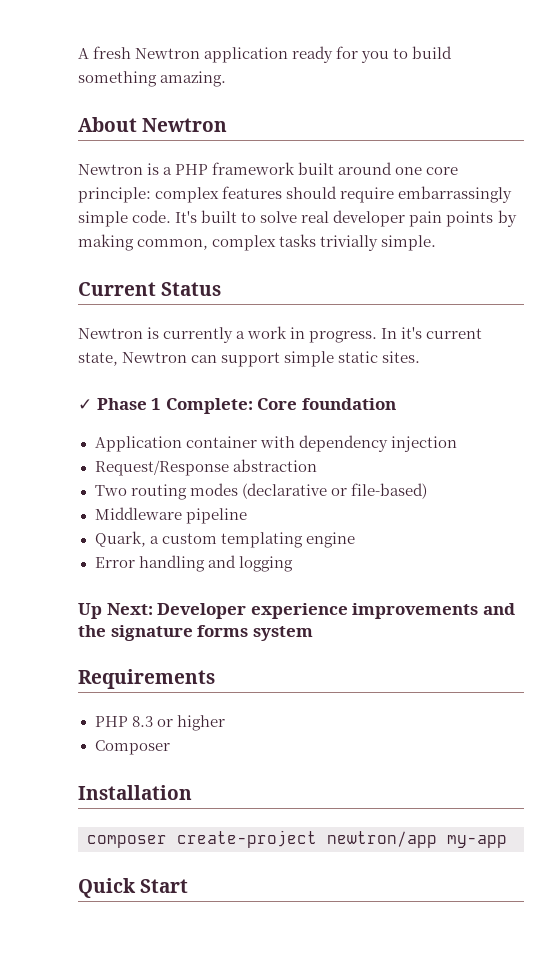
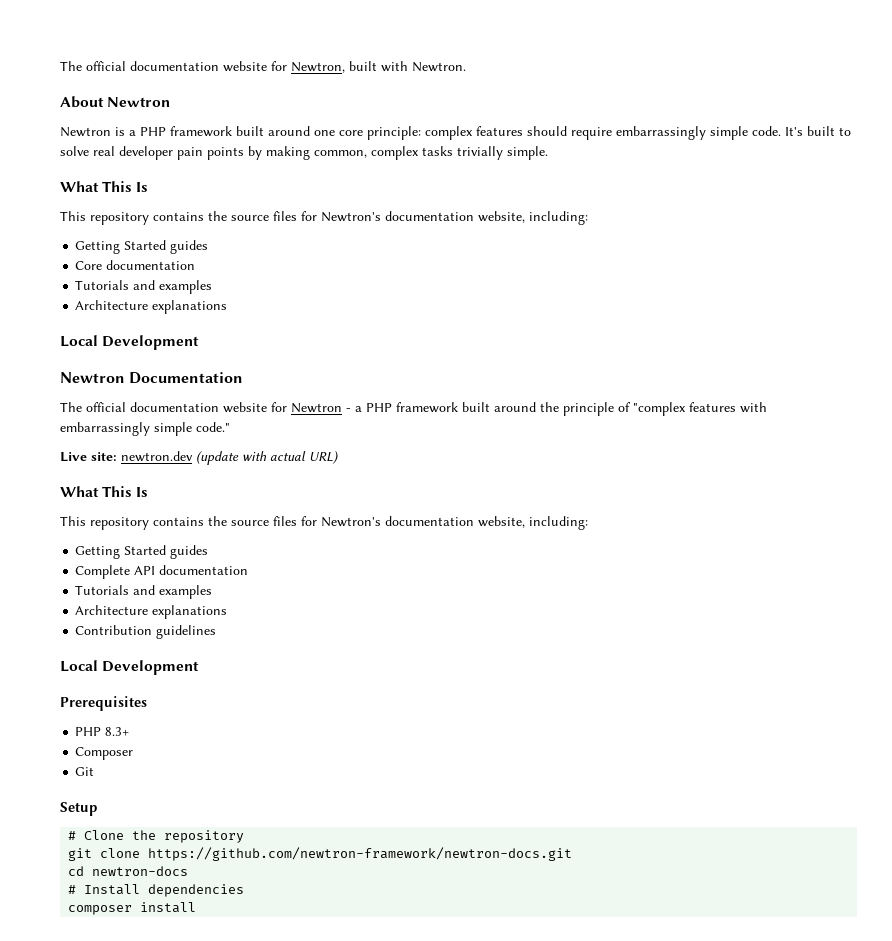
- A fresh Newtron application ready for you to build something amazing.
+ The official documentation website for Newtron, built with Newtron.
  It's built to solve real developer pain points by making common, complex tasks trivially simple.
- Current Status
- Newtron is currently a work in progress. In it's current state, Newtron can support simple static sites.
- ✓ Phase 1 Complete: Core foundation
- Application container with dependency injection
- Request/Response abstraction
- Two routing modes (declarative or file-based)
- Middleware pipeline
- Quark, a custom templating engine
- Error handling and logging
- Up Next: Developer experience improvements and the signature forms system
- Requirements
- PHP 8.3 or higher
+ What This Is
+ This repository contains the source files for Newtron's documentation website, including:
+ Getting Started guides
+ Core documentation
+ Tutorials and examples
+ Architecture explanations
+ Local Development
+ Newtron Documentation
+ The official documentation website for Newtron - a PHP framework built around the principle of "complex features with embarrassingly simple code."
+ Live site: newtron.dev (update with actual URL)
+ What This Is
+ This repository contains the source files for Newtron's documentation website, including:
+ Getting Started guides
+ Complete API documentation
+ Tutorials and examples
+ Architecture explanations
+ Contribution guidelines
+ Local Development
+ Prerequisites
+ PHP 8.3+
  Composer
- Installation
- composer create-project newtron/app my-app
- Quick Start
+ Git
+ Setup
+ # Clone the repository
+ git clone https://github.com/newtron-framework/newtron-docs.git
+ cd newtron-docs
+ # Install dependencies
+ composer install

